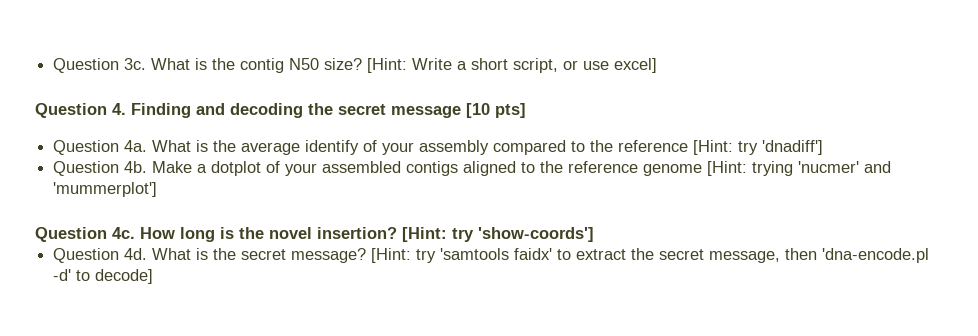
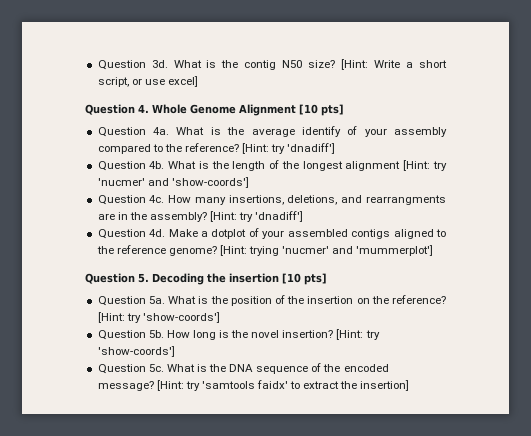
- Question 3c.
+ Question 3d.
- Question 4. Finding and decoding the secret message [10 pts]
+ Question 4. Whole Genome Alignment [10 pts]
- What is the average identify of your assembly compared to the reference [Hint: try 'dnadiff']
+ What is the average identify of your assembly compared to the reference? [Hint: try 'dnadiff']
+ What is the length of the longest alignment [Hint: try 'nucmer' and 'show-coords']
+ Question 4c. How many insertions, deletions, and rearrangments are in the assembly? [Hint: try 'dnadiff']
+ Question 4d.
- Make a dotplot of your assembled contigs aligned to the reference genome [Hint: trying 'nucmer' and 'mummerplot']
+ Make a dotplot of your assembled contigs aligned to the reference genome? [Hint: trying 'nucmer' and 'mummerplot']
- Question 4c.
+ Question 5. Decoding the insertion [10 pts]
+ Question 5a. What is the position of the insertion on the reference? [Hint: try 'show-coords']
+ Question 5b.
- Question 4d. What is the secret message?
+ Question 5c. What is the DNA sequence of the encoded message?
- [Hint: try 'samtools faidx' to extract the secret message, then 'dna-encode.pl -d' to decode]
+ [Hint: try 'samtools faidx' to extract the insertion]

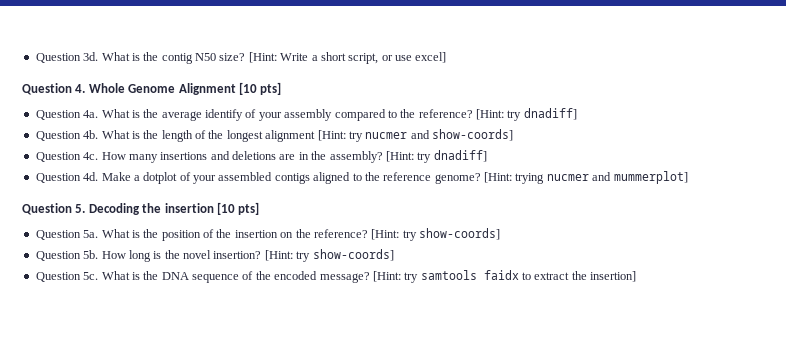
- What is the average identify of your assembly compared to the reference? [Hint: try 'dnadiff']
+ What is the average identify of your assembly compared to the reference? [Hint: try dnadiff]
- What is the length of the longest alignment [Hint: try 'nucmer' and 'show-coords']
+ What is the length of the longest alignment [Hint: try nucmer and show-coords]
- How many insertions, deletions, and rearrangments are in the assembly? [Hint: try 'dnadiff']
+ How many insertions and deletions are in the assembly? [Hint: try dnadiff]
- [Hint: trying 'nucmer' and 'mummerplot']
+ [Hint: trying nucmer and mummerplot]
- What is the position of the insertion on the reference? [Hint: try 'show-coords']
+ What is the position of the insertion on the reference? [Hint: try show-coords]
- How long is the novel insertion? [Hint: try 'show-coords']
+ How long is the novel insertion? [Hint: try show-coords]
- [Hint: try 'samtools faidx' to extract the insertion]
+ [Hint: try samtools faidx to extract the insertion]

